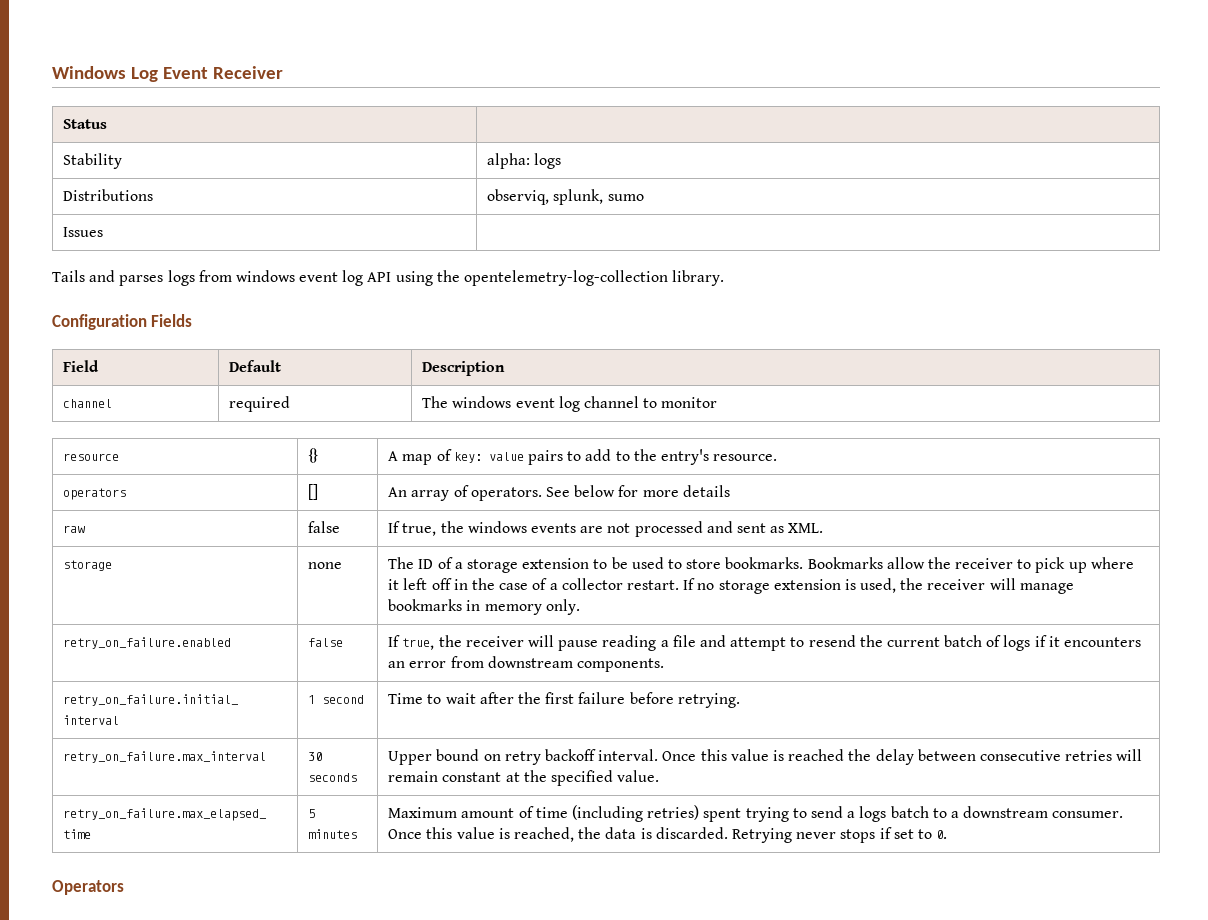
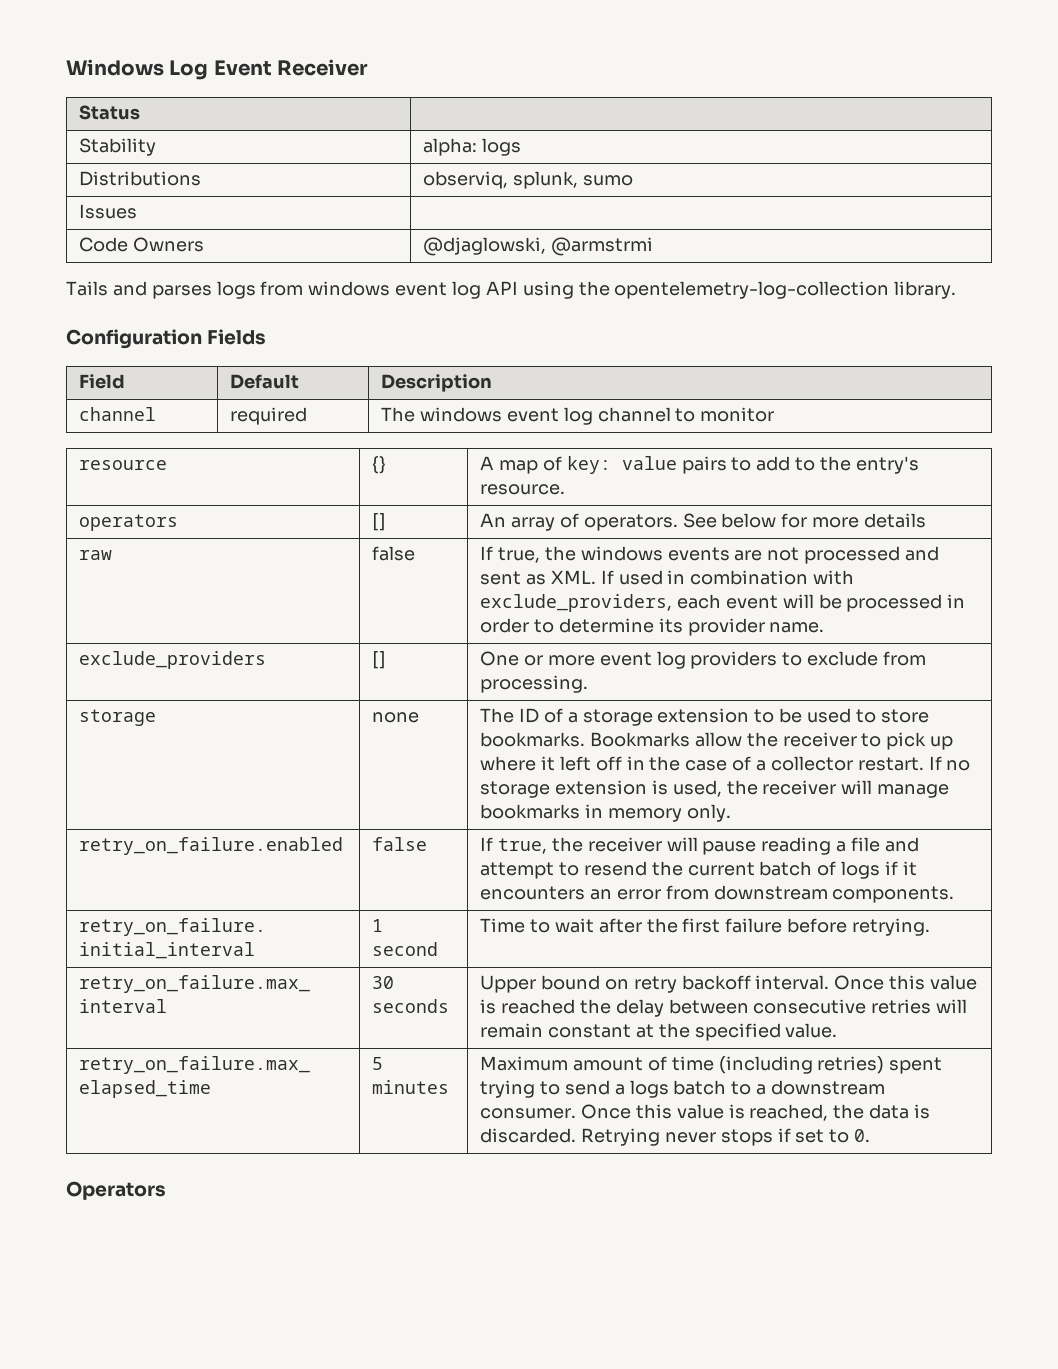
+ Code Owners | @djaglowski, @armstrmi
- raw | false | If true, the windows events are not processed and sent as XML.
+ raw | false | If true, the windows events are not processed and sent as XML. If used in combination with exclude_providers, each event will be processed in order to determine its provider name.
+ exclude_providers | [] | One or more event log providers to exclude from processing.

